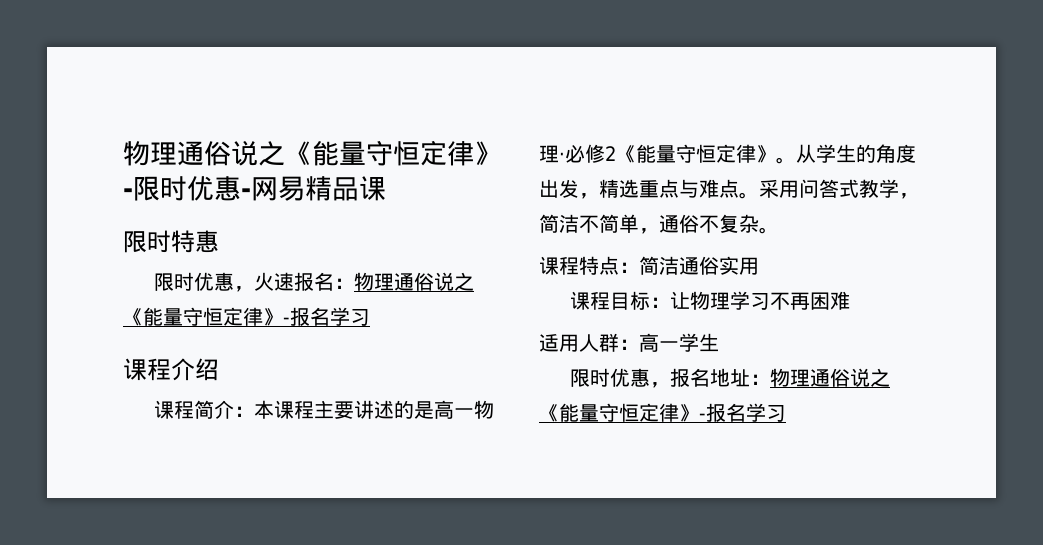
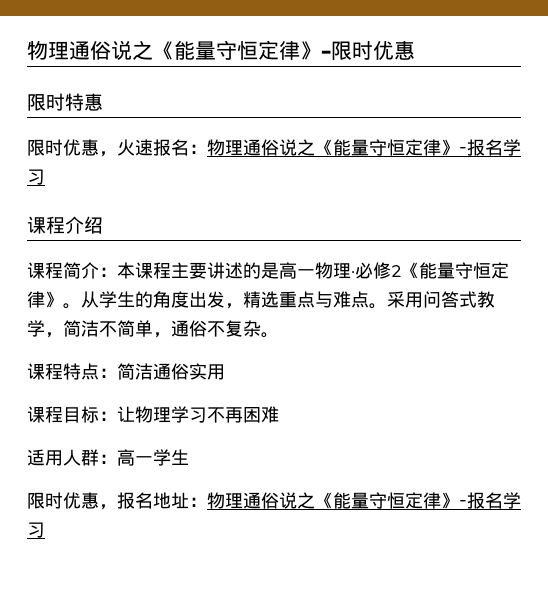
- 物理通俗说之《能量守恒定律》-限时优惠-网易精品课
+ 物理通俗说之《能量守恒定律》-限时优惠

